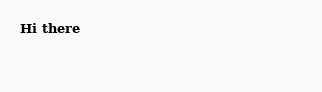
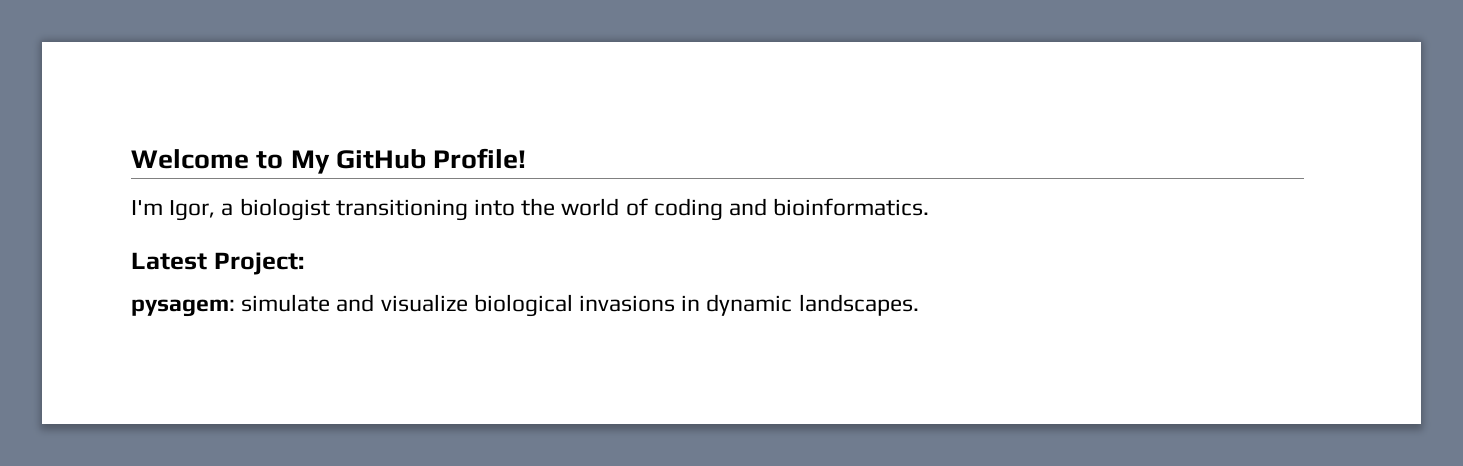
- Hi there
+ Welcome to My GitHub Profile!
+ I'm Igor, a biologist transitioning into the world of coding and bioinformatics.
+ Latest Project:
+ pysagem: simulate and visualize biological invasions in dynamic landscapes.

